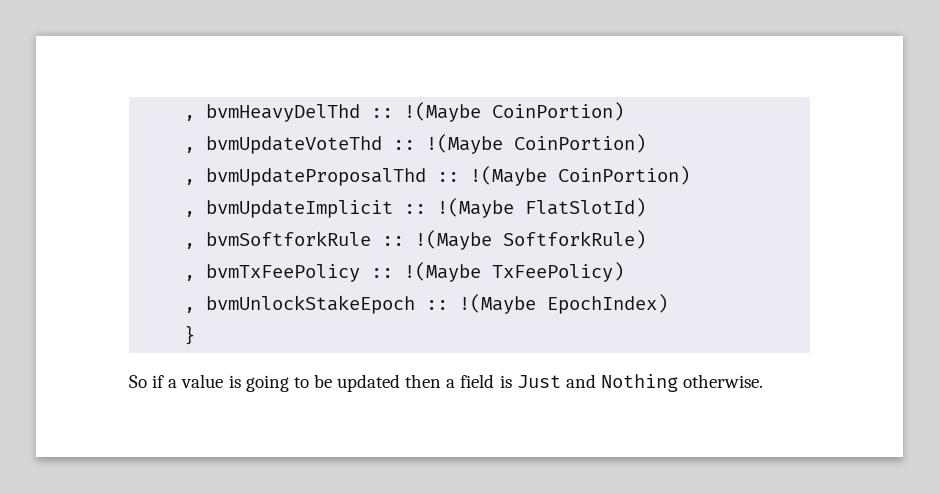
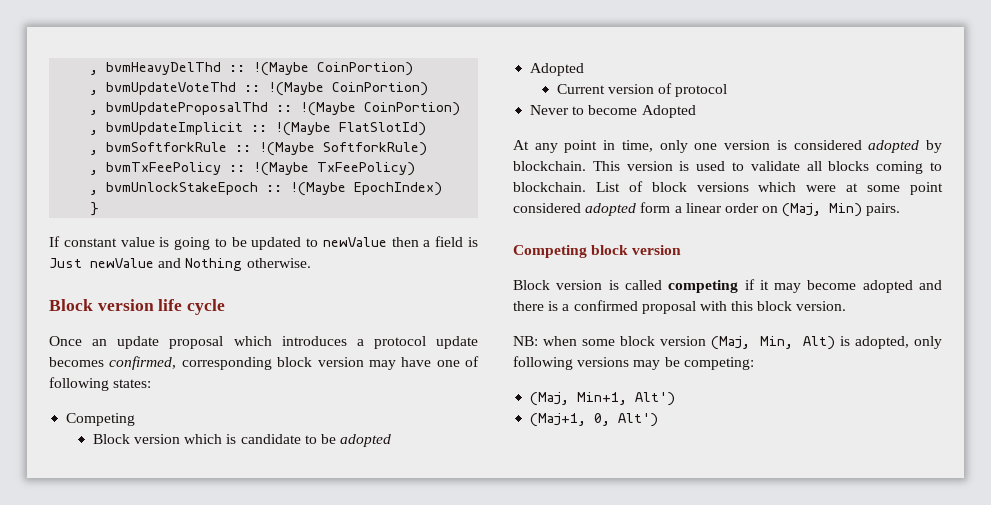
- So if a value is going to be updated then a field is Just and Nothing otherwise.
+ If constant value is going to be updated to newValue then a field is Just newValue and Nothing otherwise.
+ Block version life cycle
+ Once an update proposal which introduces a protocol update becomes confirmed, corresponding block version may have one of following states:
+ Competing
+ Block version which is candidate to be adopted
+ Adopted
+ Current version of protocol
+ Never to become Adopted
+ At any point in time, only one version is considered adopted by blockchain. This version is used to validate all blocks coming to blockchain. List of block versions which were at some point considered adopted form a linear order on (Maj, Min) pairs.
+ Competing block version
+ Block version is called competing if it may become adopted and there is a confirmed proposal with this block version.
+ NB: when some block version (Maj, Min, Alt) is adopted, only following versions may be competing:
+ (Maj, Min+1, Alt')
+ (Maj+1, 0, Alt')

